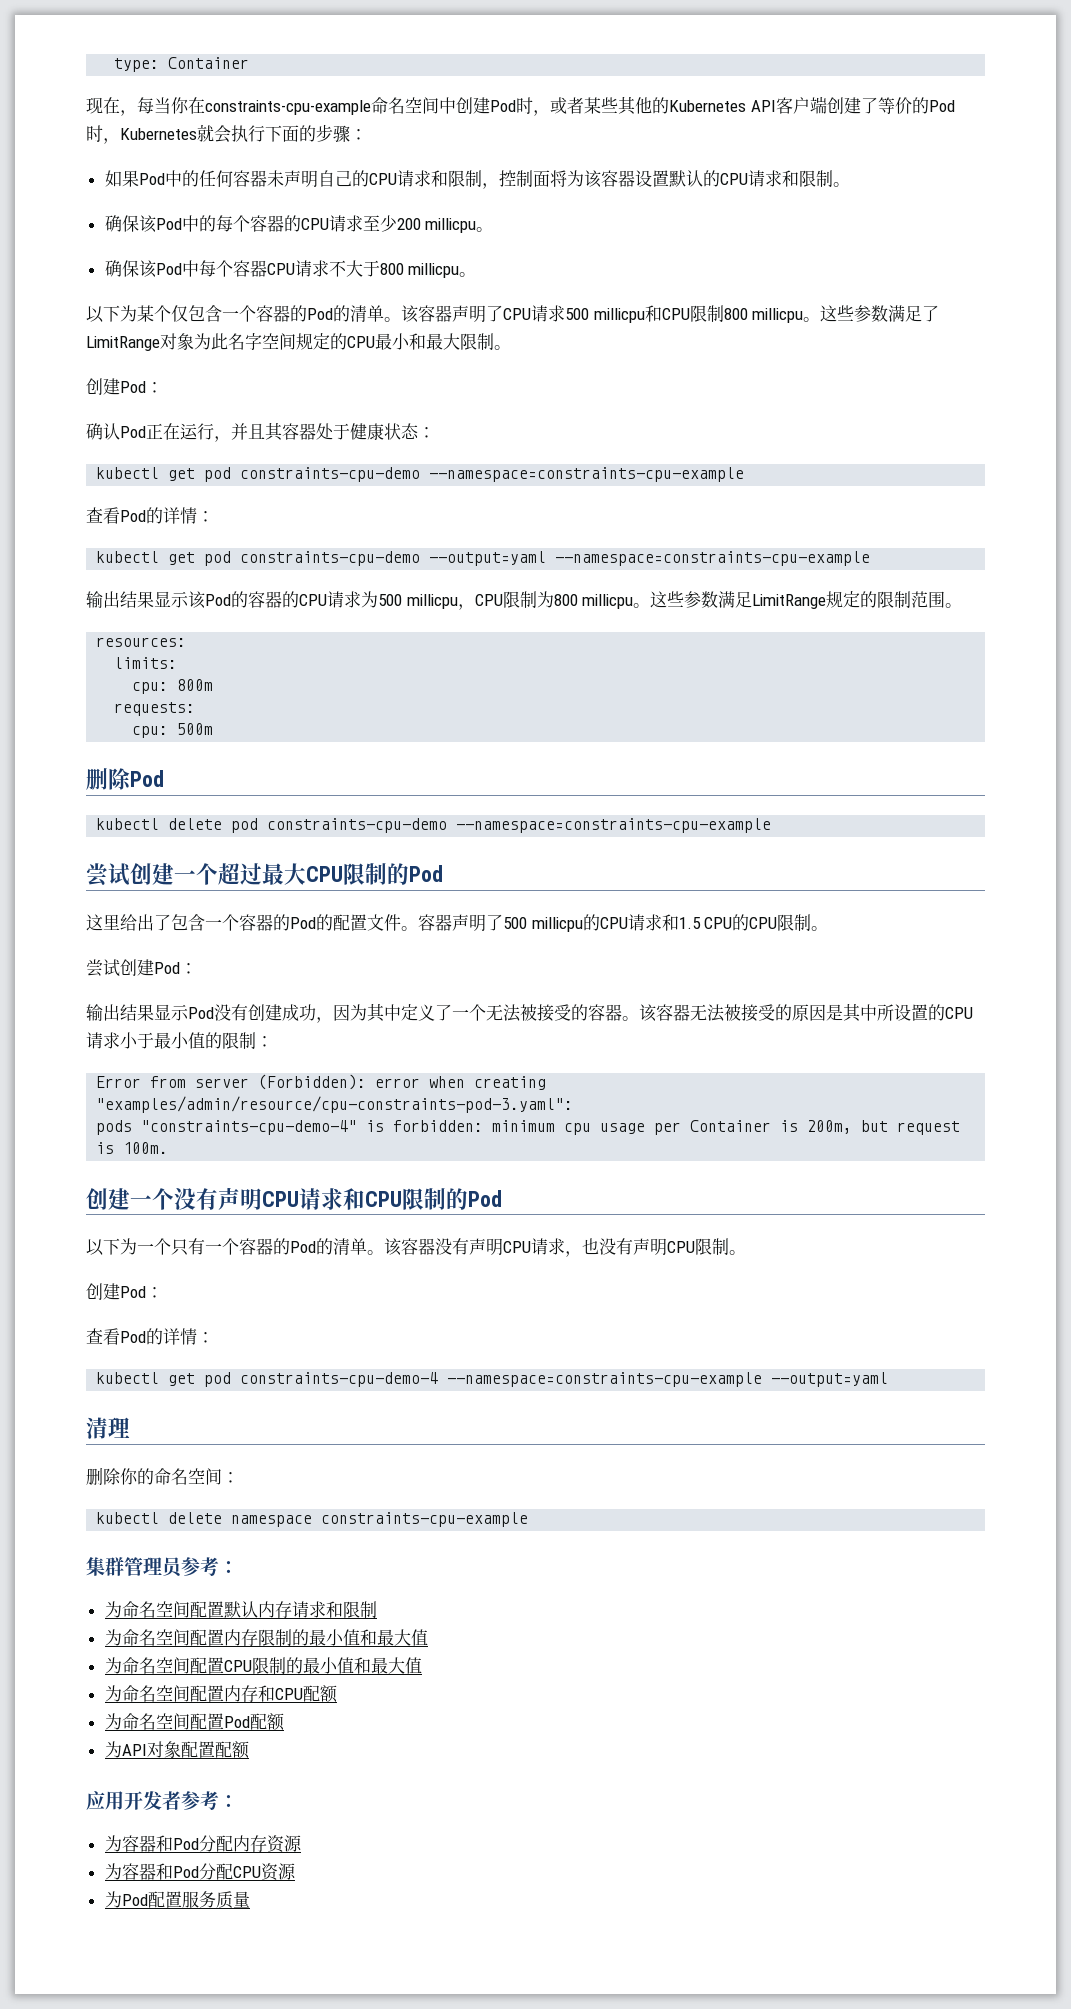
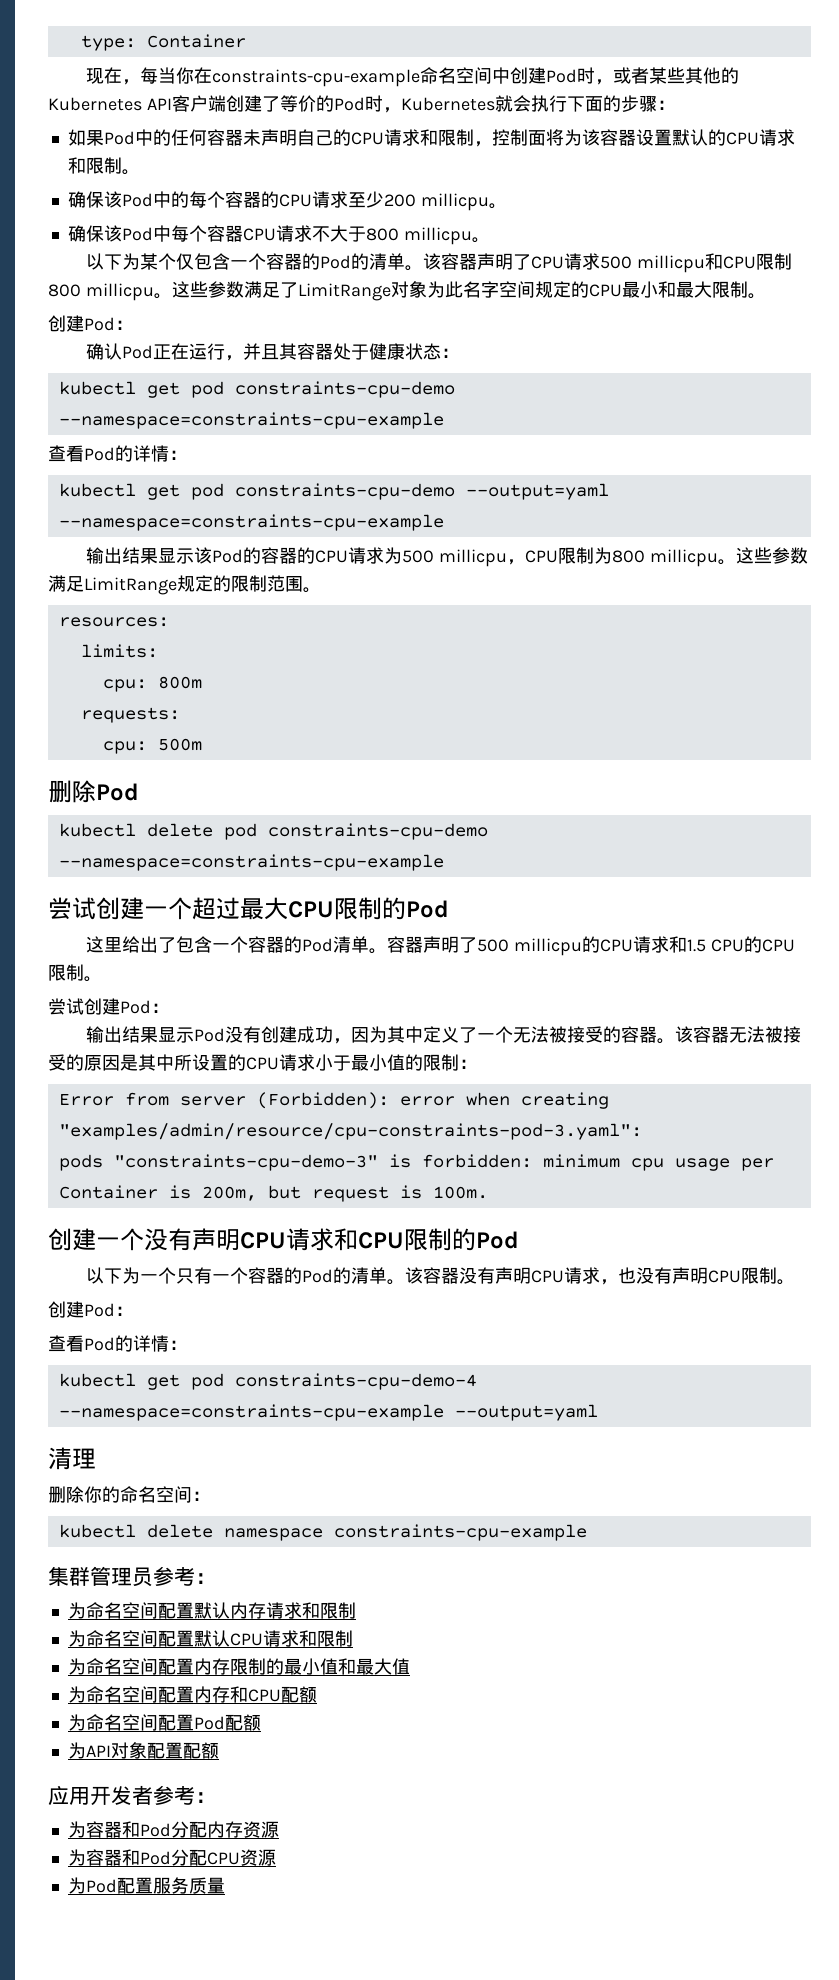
- 这里给出了包含一个容器的Pod的配置文件。
+ 这里给出了包含一个容器的Pod清单。
- pods "constraints-cpu-demo-4" is forbidden: minimum cpu usage per Container is 200m, but request is 100m.
+ pods "constraints-cpu-demo-3" is forbidden: minimum cpu usage per Container is 200m, but request is 100m.
+ 为命名空间配置默认CPU请求和限制
  为命名空间配置内存限制的最小值和最大值
- 为命名空间配置CPU限制的最小值和最大值

